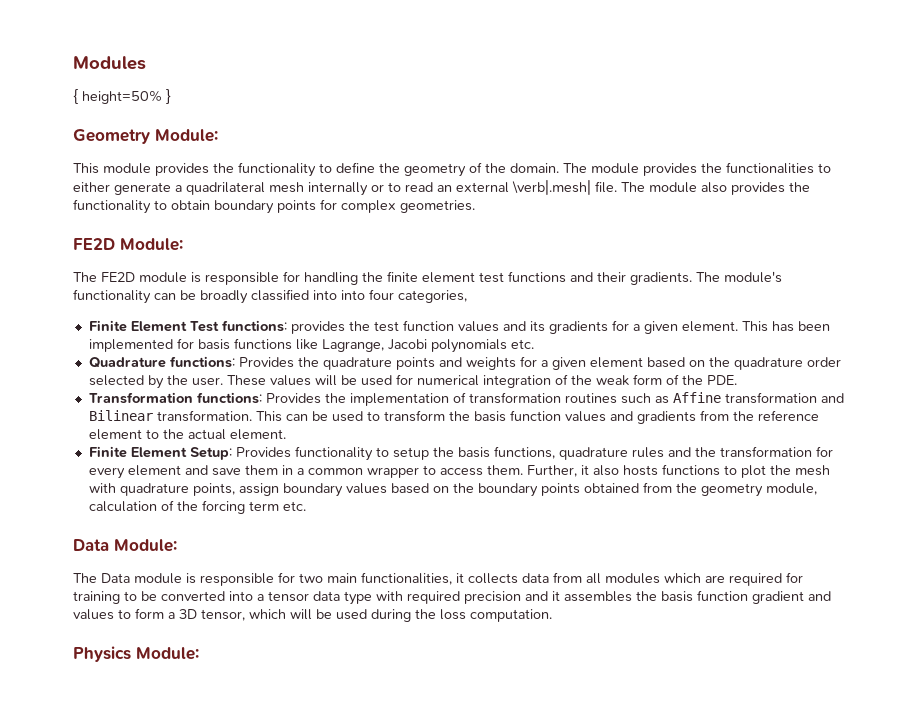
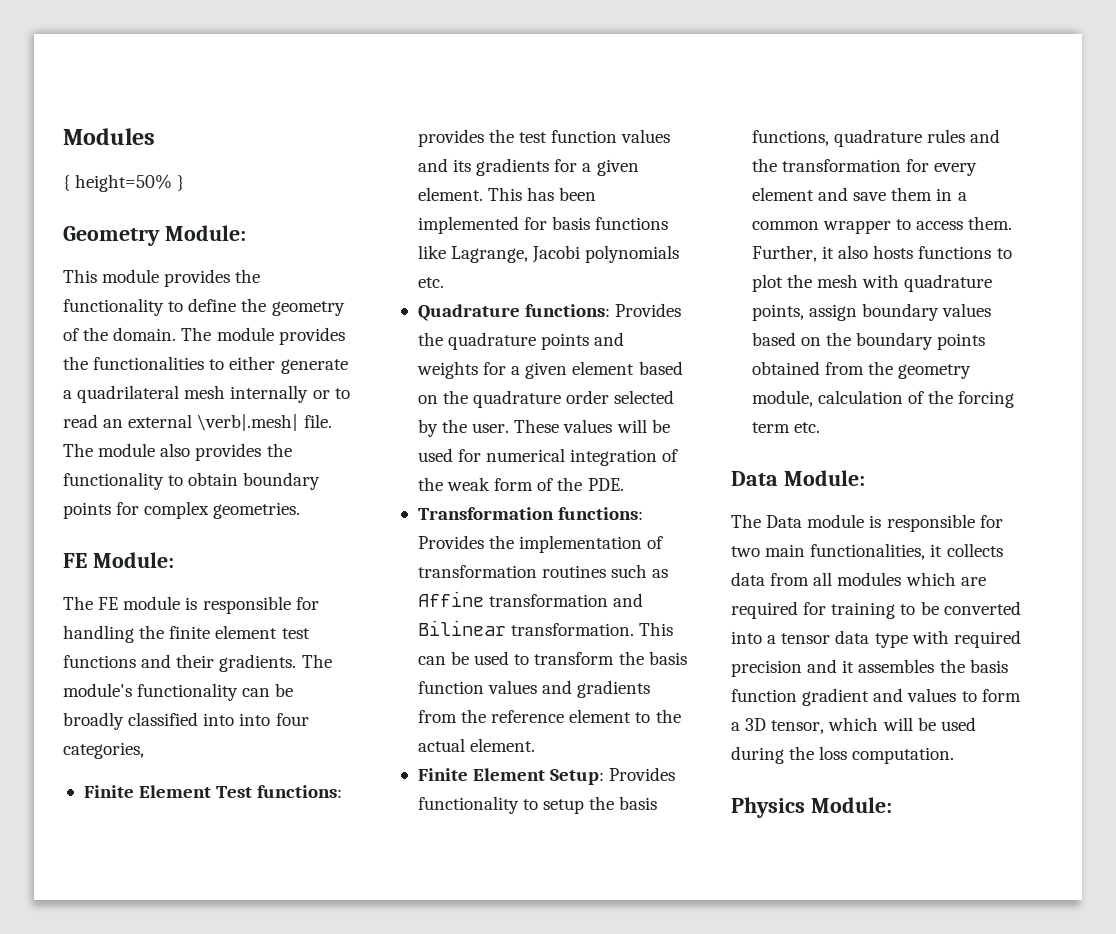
- FE2D Module:
- The FE2D module is responsible for handling the finite element test functions and their gradients.
+ FE Module:
+ The FE module is responsible for handling the finite element test functions and their gradients.

